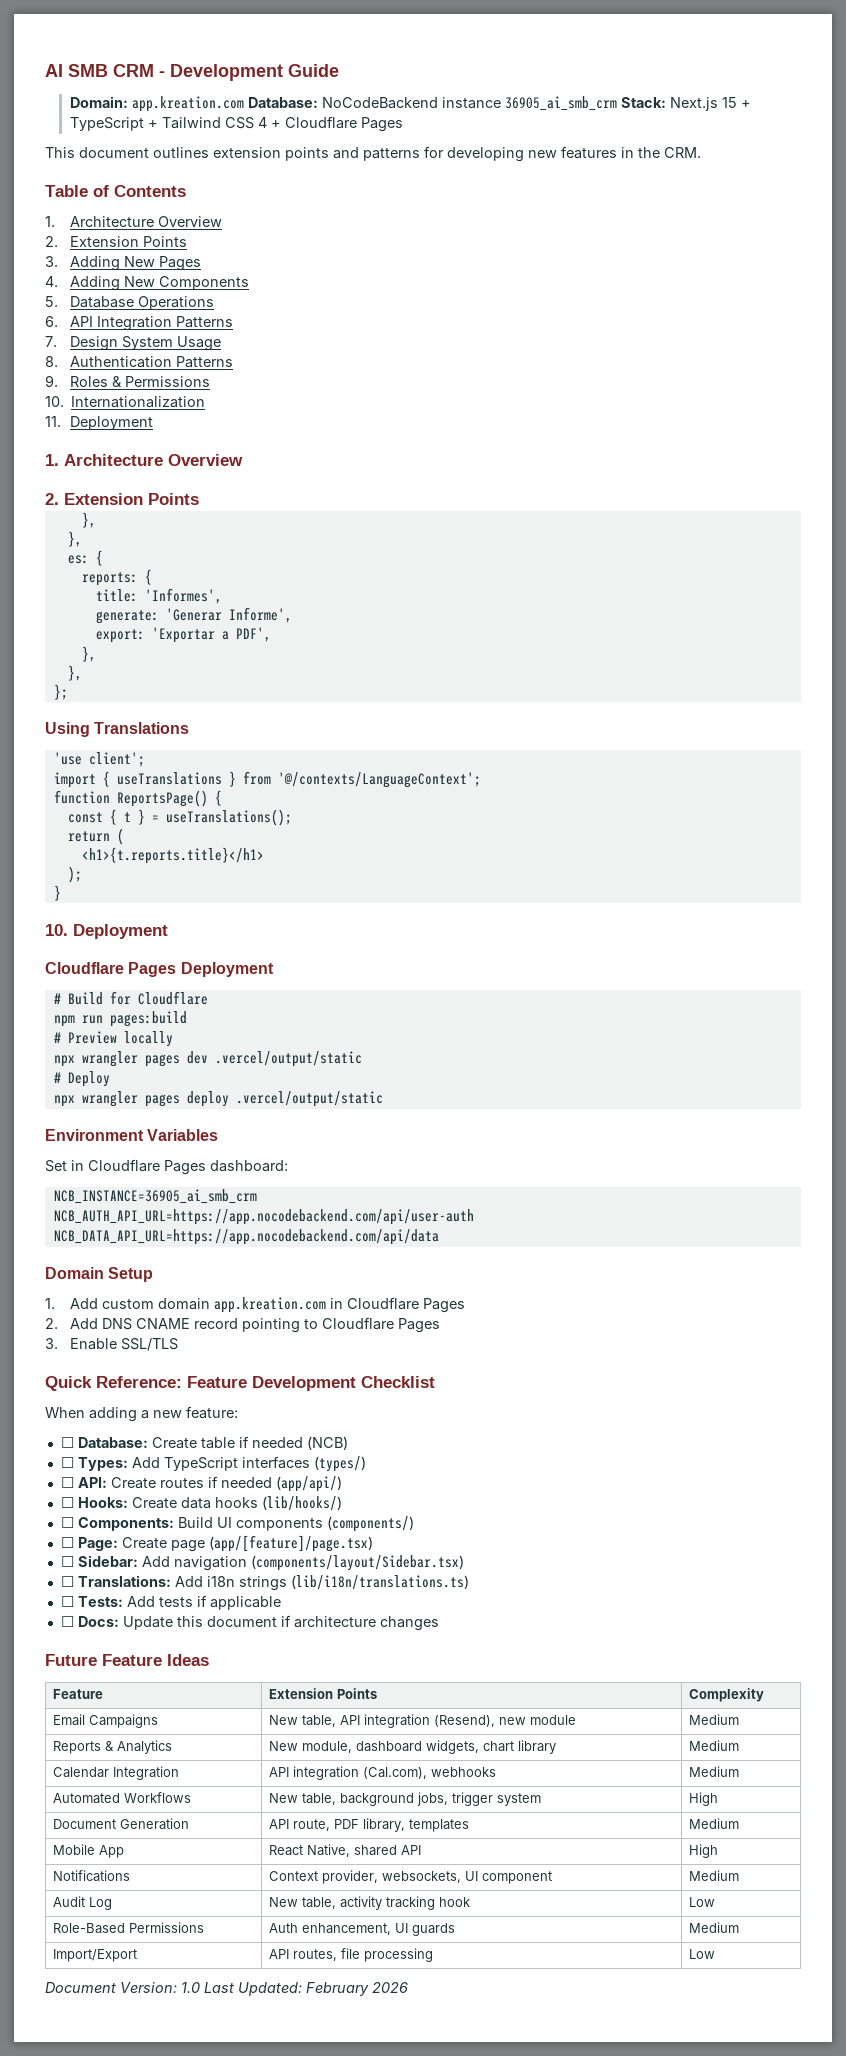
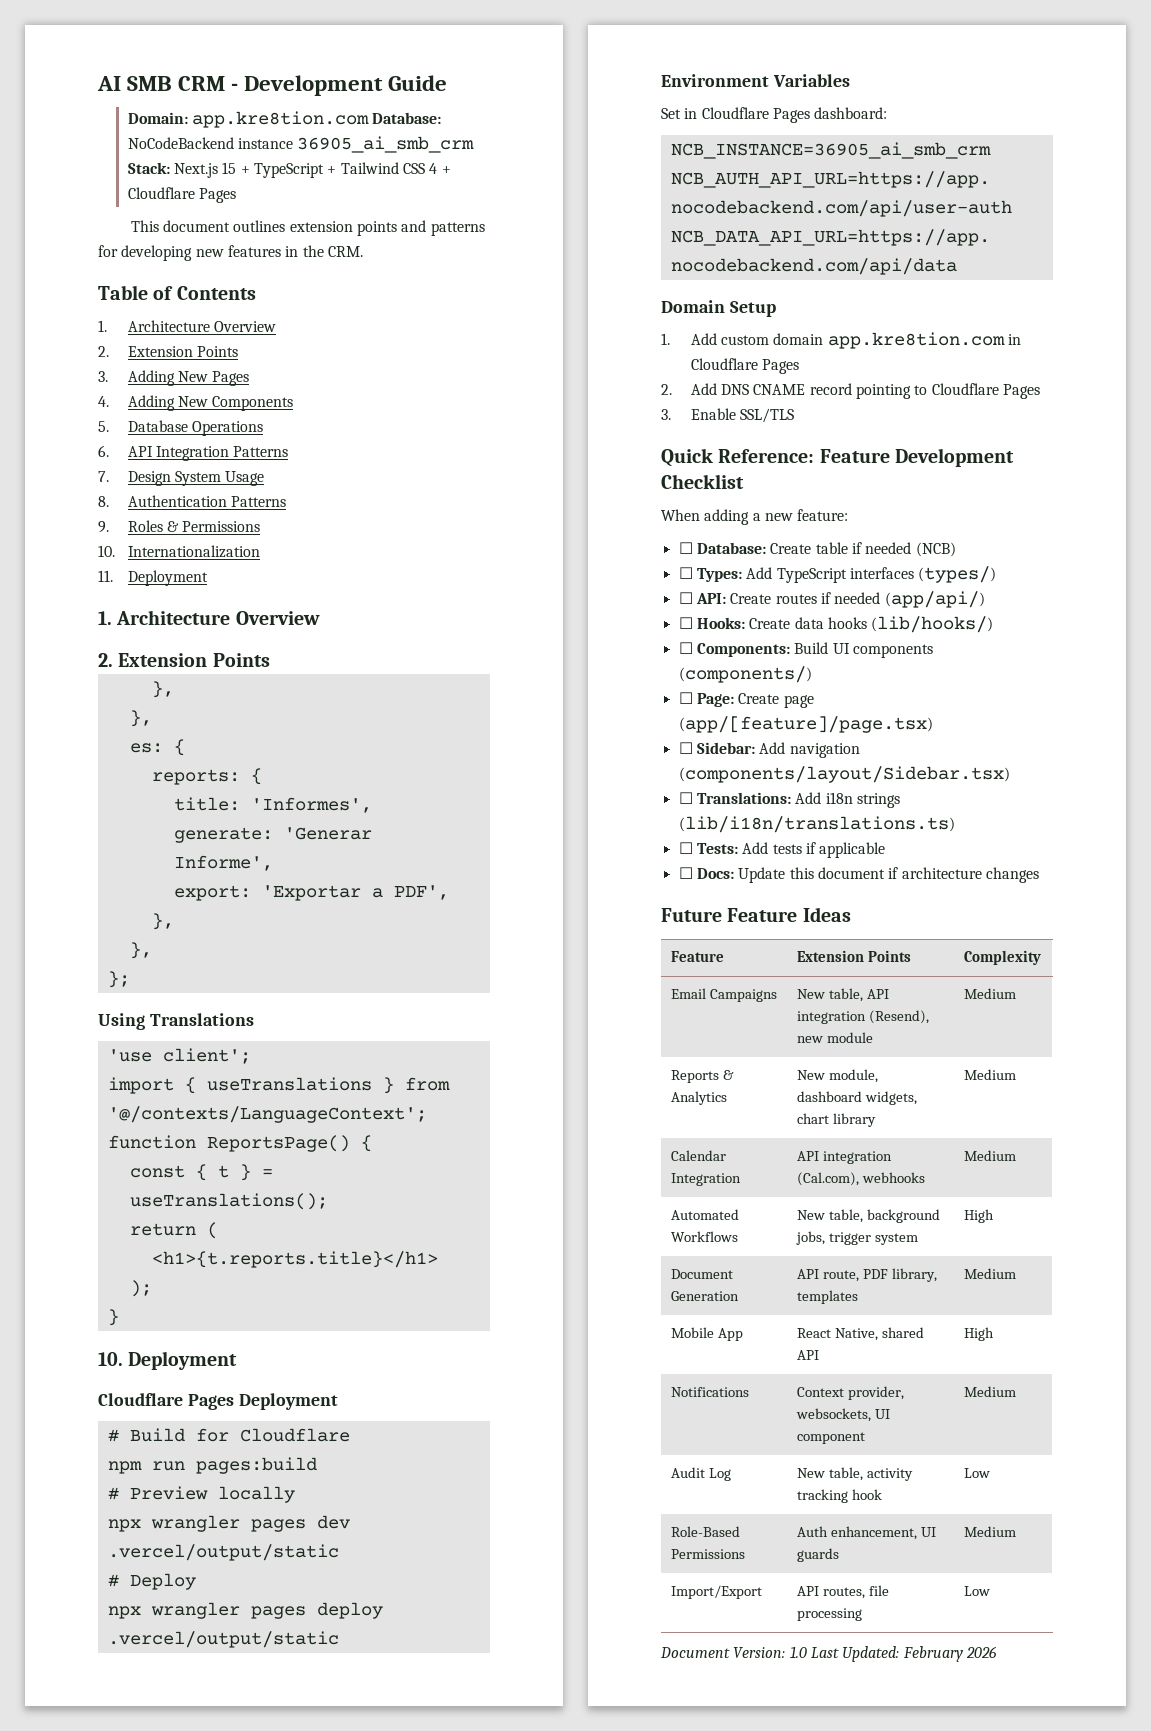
- Domain: app.kreation.com Database: NoCodeBackend instance 36905_ai_smb_crm Stack: Next.js 15 + TypeScript + Tailwind CSS 4 + Cloudflare Pages
+ Domain: app.kre8tion.com Database: NoCodeBackend instance 36905_ai_smb_crm Stack: Next.js 15 + TypeScript + Tailwind CSS 4 + Cloudflare Pages
- 1. Add custom domain app.kreation.com in Cloudflare Pages
+ 1. Add custom domain app.kre8tion.com in Cloudflare Pages

